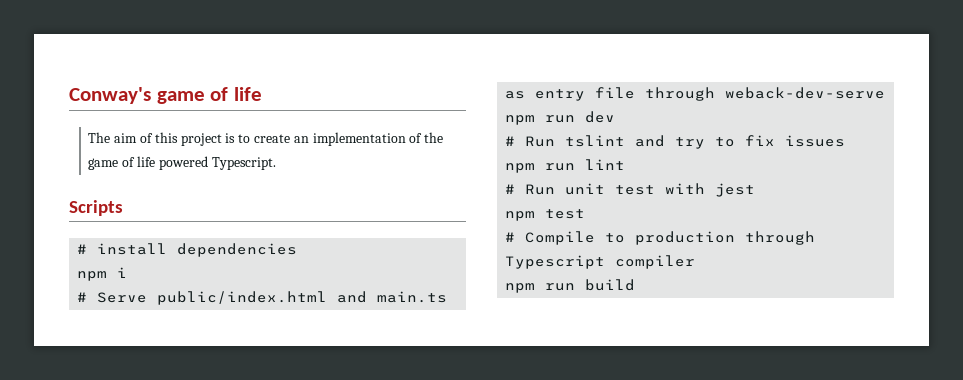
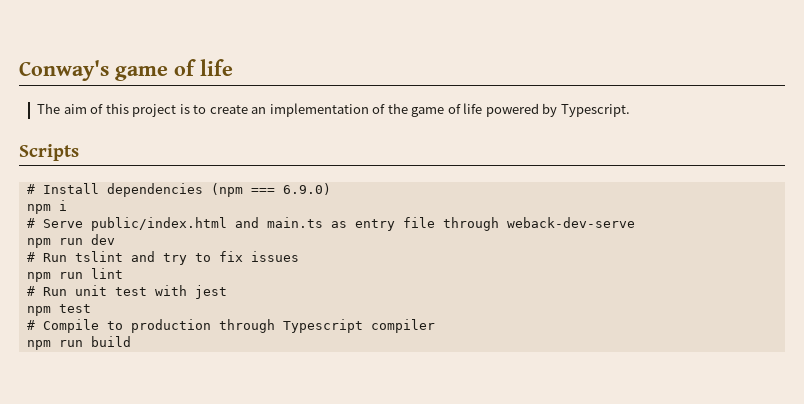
- The aim of this project is to create an implementation of the game of life powered Typescript.
+ The aim of this project is to create an implementation of the game of life powered by Typescript.
- # install dependencies
+ # Install dependencies (npm === 6.9.0)

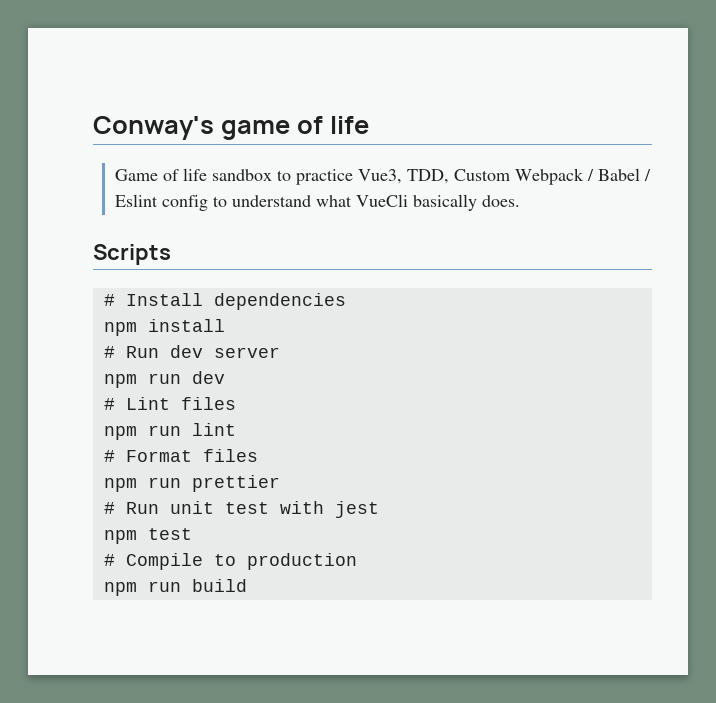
- The aim of this project is to create an implementation of the game of life powered by Typescript.
+ Game of life sandbox to practice Vue3, TDD, Custom Webpack / Babel / Eslint config to understand what VueCli basically does.
- # Install dependencies (npm === 6.9.0)
- npm i
- # Serve public/index.html and main.ts as entry file through weback-dev-serve
+ # Install dependencies
+ npm install
+ # Run dev server
  npm run dev
- # Run tslint and try to fix issues
+ # Lint files
  npm run lint
+ # Format files
+ npm run prettier
- # Compile to production through Typescript compiler
+ # Compile to production

